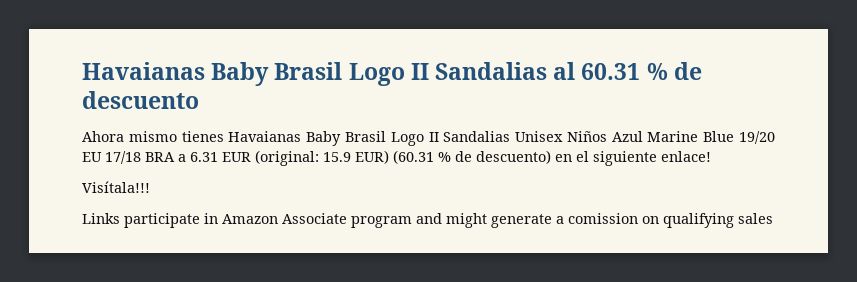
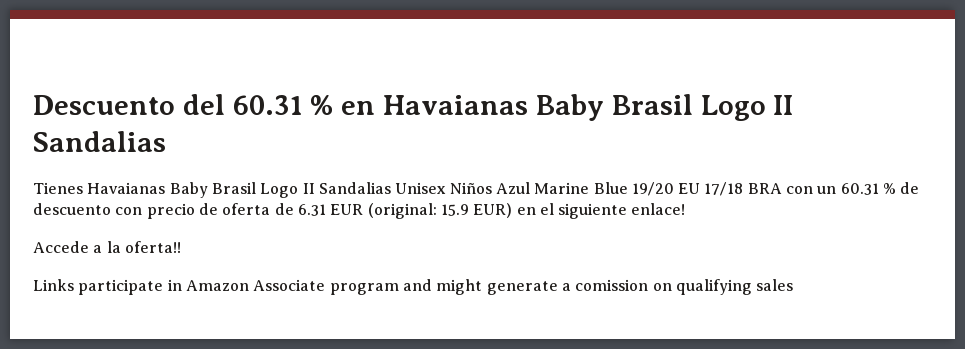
- Havaianas Baby Brasil Logo II Sandalias al 60.31 % de descuento
- Ahora mismo tienes Havaianas Baby Brasil Logo II Sandalias Unisex Niños Azul Marine Blue 19/20 EU 17/18 BRA a 6.31 EUR (original: 15.9 EUR) (60.31 % de descuento) en el siguiente enlace!
+ Descuento del 60.31 % en Havaianas Baby Brasil Logo II Sandalias
+ Tienes Havaianas Baby Brasil Logo II Sandalias Unisex Niños Azul Marine Blue 19/20 EU 17/18 BRA con un 60.31 % de descuento con precio de oferta de 6.31 EUR (original: 15.9 EUR) en el siguiente enlace!
- Visítala!!!
+ Accede a la oferta!!

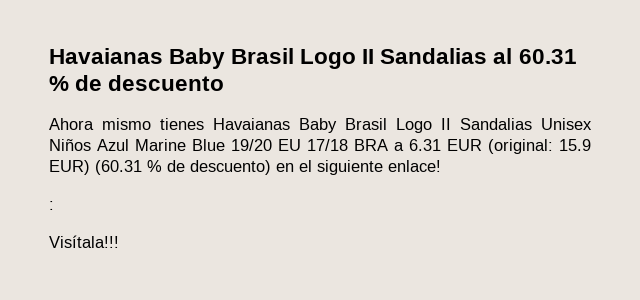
- Descuento del 60.31 % en Havaianas Baby Brasil Logo II Sandalias
- Tienes Havaianas Baby Brasil Logo II Sandalias Unisex Niños Azul Marine Blue 19/20 EU 17/18 BRA con un 60.31 % de descuento con precio de oferta de 6.31 EUR (original: 15.9 EUR) en el siguiente enlace!
+ Havaianas Baby Brasil Logo II Sandalias al 60.31 % de descuento
+ Ahora mismo tienes Havaianas Baby Brasil Logo II Sandalias Unisex Niños Azul Marine Blue 19/20 EU 17/18 BRA a 6.31 EUR (original: 15.9 EUR) (60.31 % de descuento) en el siguiente enlace!
- Accede a la oferta!!
- Links participate in Amazon Associate program and might generate a comission on qualifying sales
+ :
+ Visítala!!!

